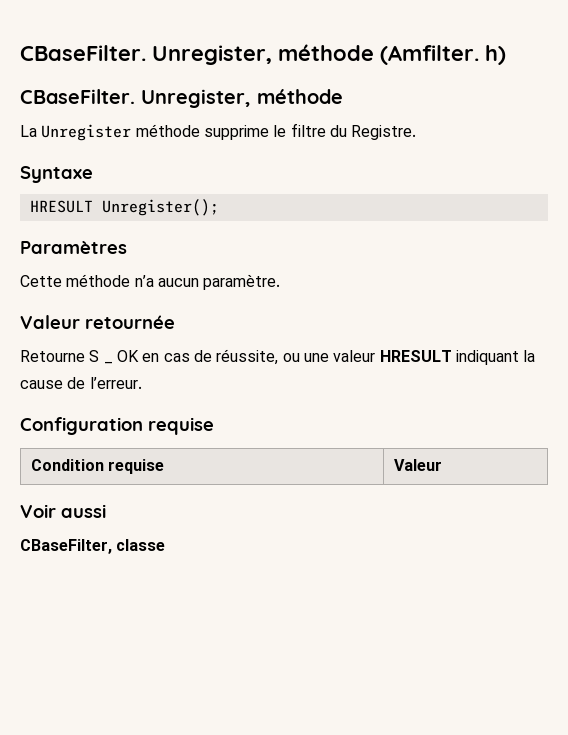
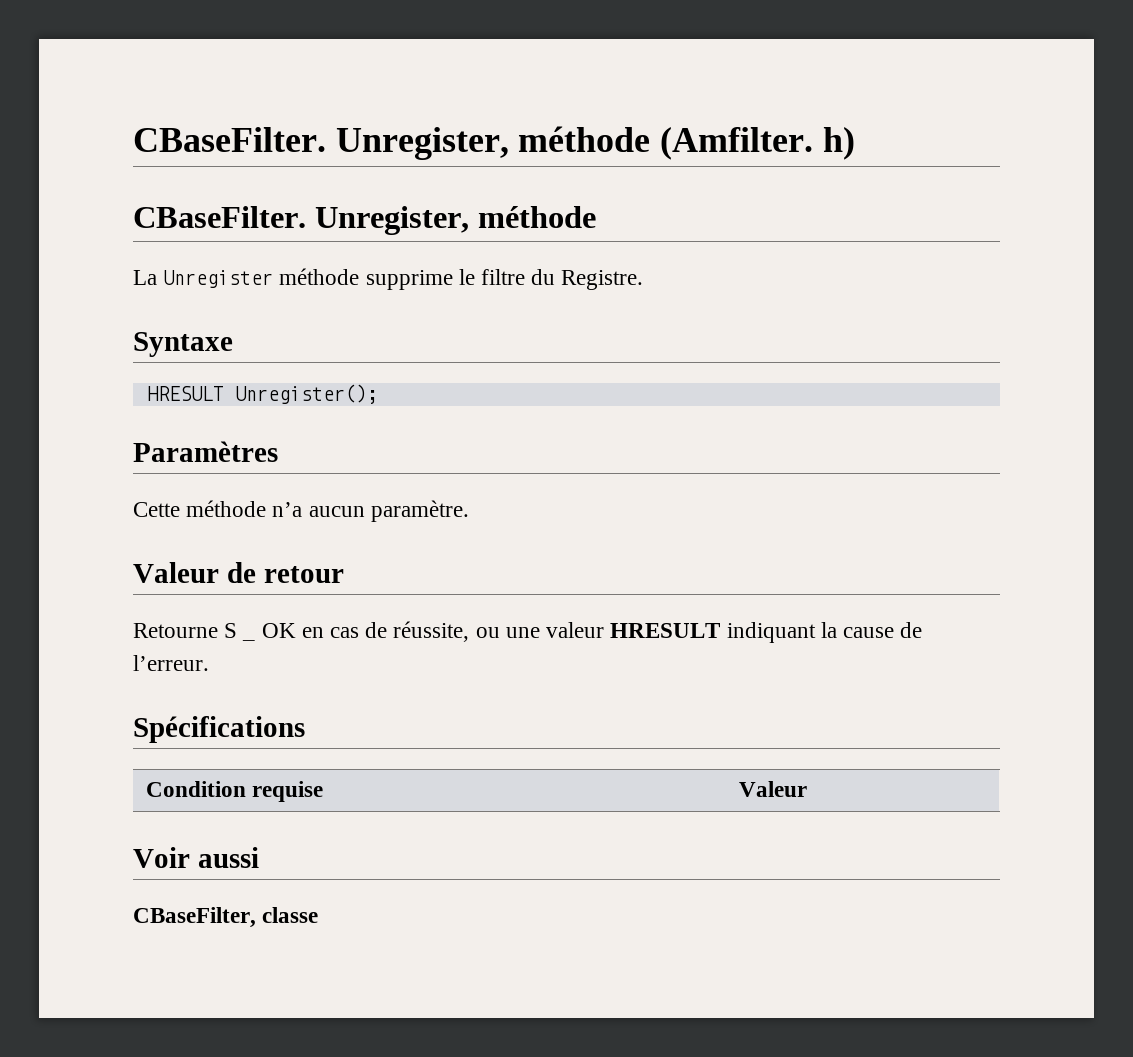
- Valeur retournée
+ Valeur de retour
- Configuration requise
+ Spécifications

